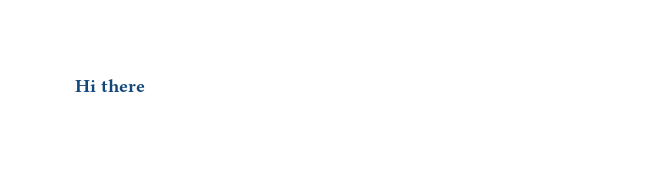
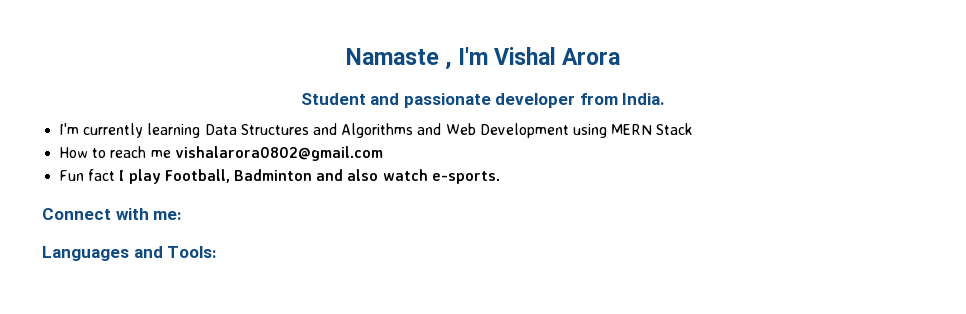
- Hi there
+ Namaste , I'm Vishal Arora
+ Student and passionate developer from India.
+ I'm currently learning Data Structures and Algorithms and Web Development using MERN Stack
+ How to reach me vishalarora0802@gmail.com
+ Fun fact I play Football, Badminton and also watch e-sports.
+ Connect with me:
+ Languages and Tools:

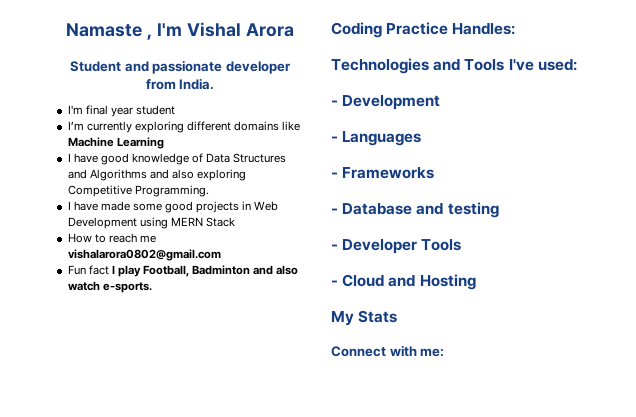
- I'm currently learning Data Structures and Algorithms and Web Development using MERN Stack
+ I'm final year student
+ I’m currently exploring different domains like Machine Learning
+ I have good knowledge of Data Structures and Algorithms and also exploring Competitive Programming.
+ I have made some good projects in Web Development using MERN Stack
+ Coding Practice Handles:
+ Technologies and Tools I've used:
+ - Development
+ - Languages
+ - Frameworks
+ - Database and testing
+ - Developer Tools
+ - Cloud and Hosting
+ My Stats
- Languages and Tools:

